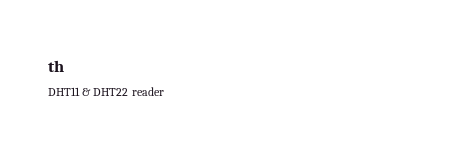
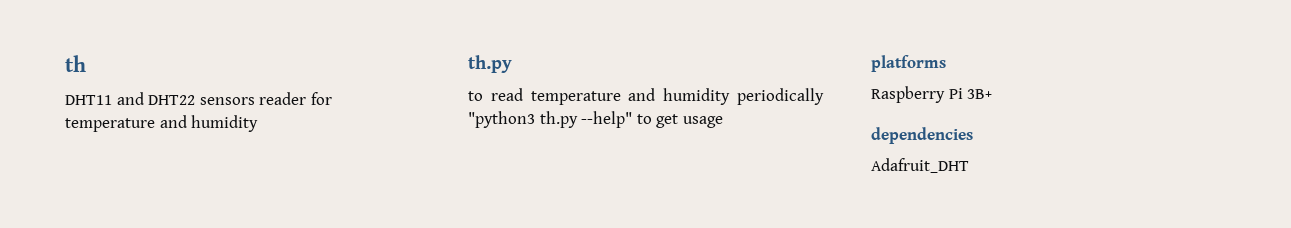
- DHT11 & DHT22 reader
+ DHT11 and DHT22 sensors reader for temperature and humidity
+ th.py
+ to read temperature and humidity periodically "python3 th.py --help" to get usage
+ platforms
+ Raspberry Pi 3B+
+ dependencies
+ Adafruit_DHT

